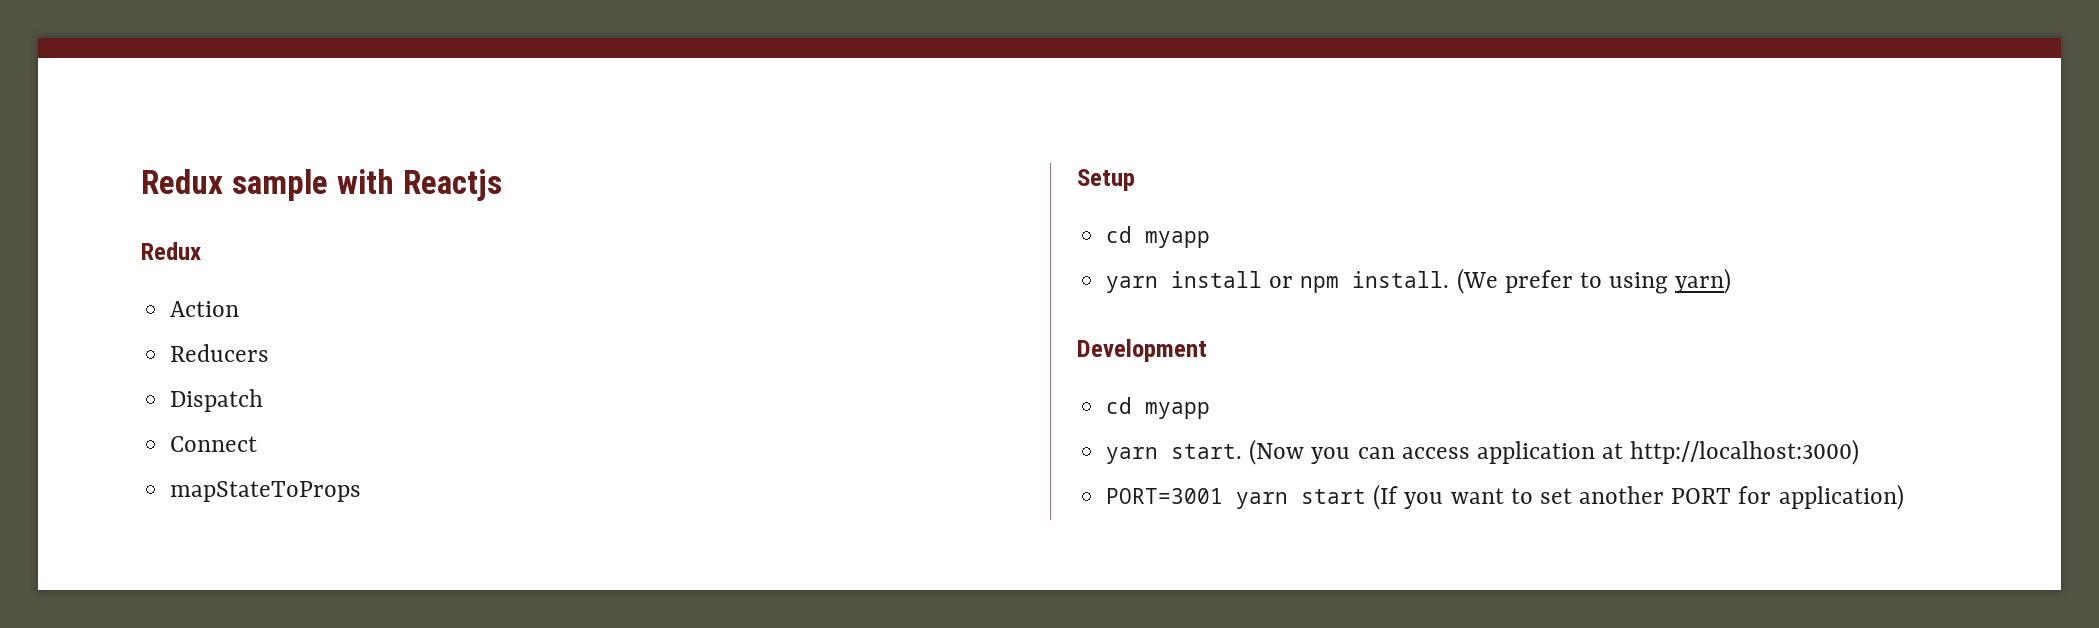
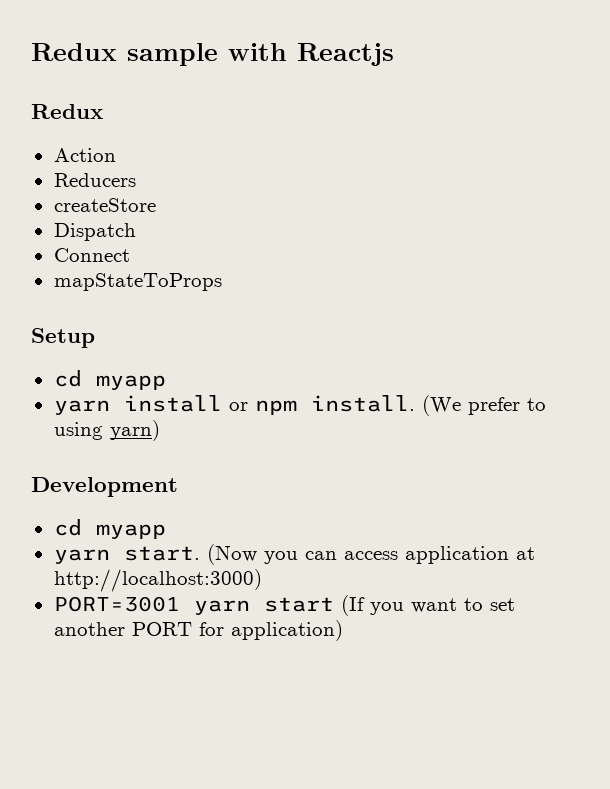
+ createStore

